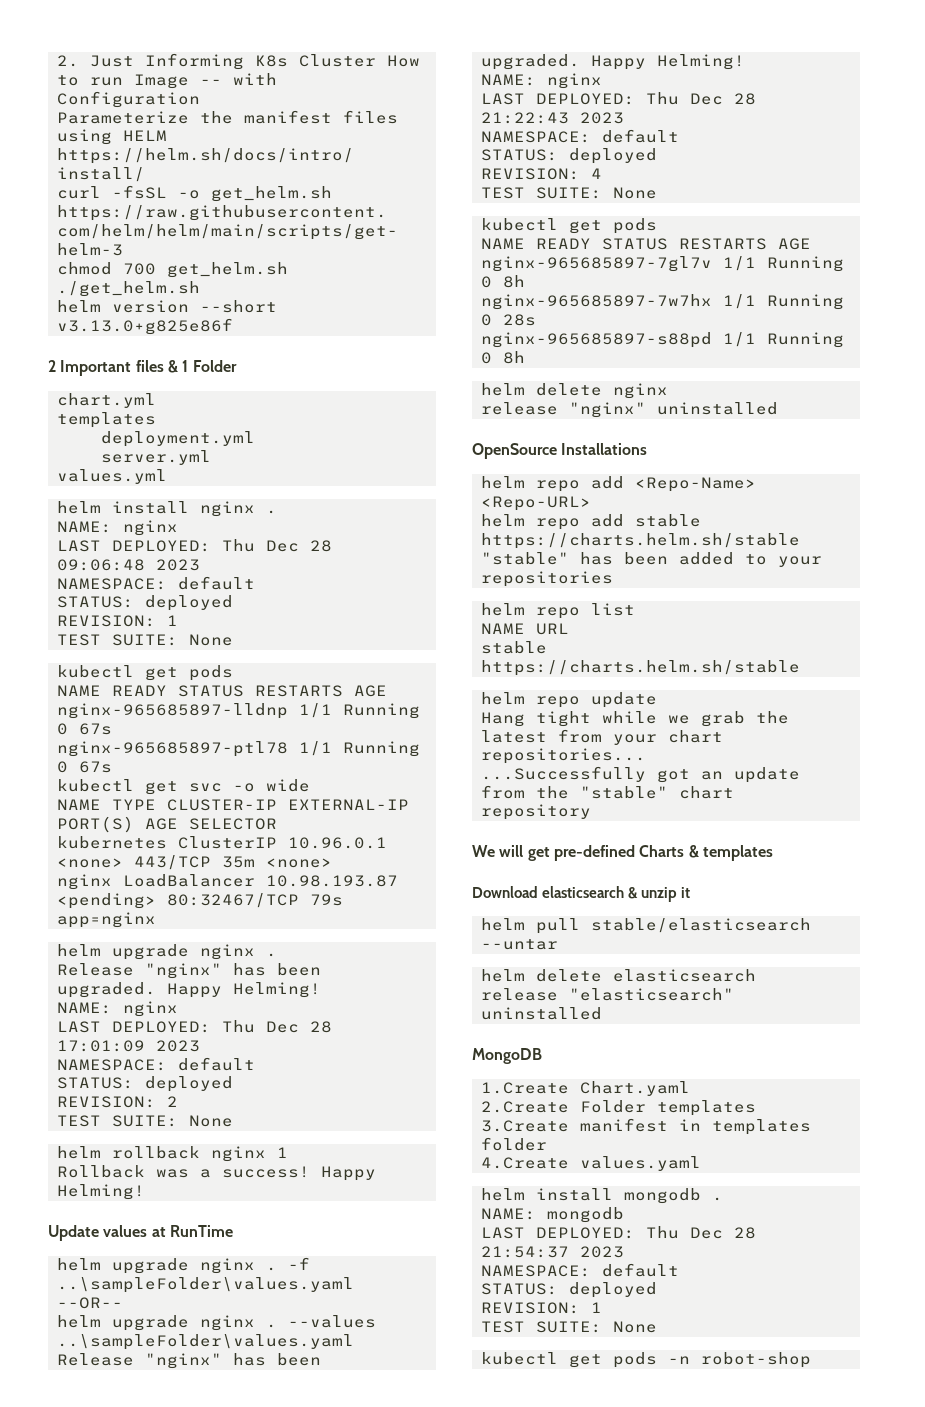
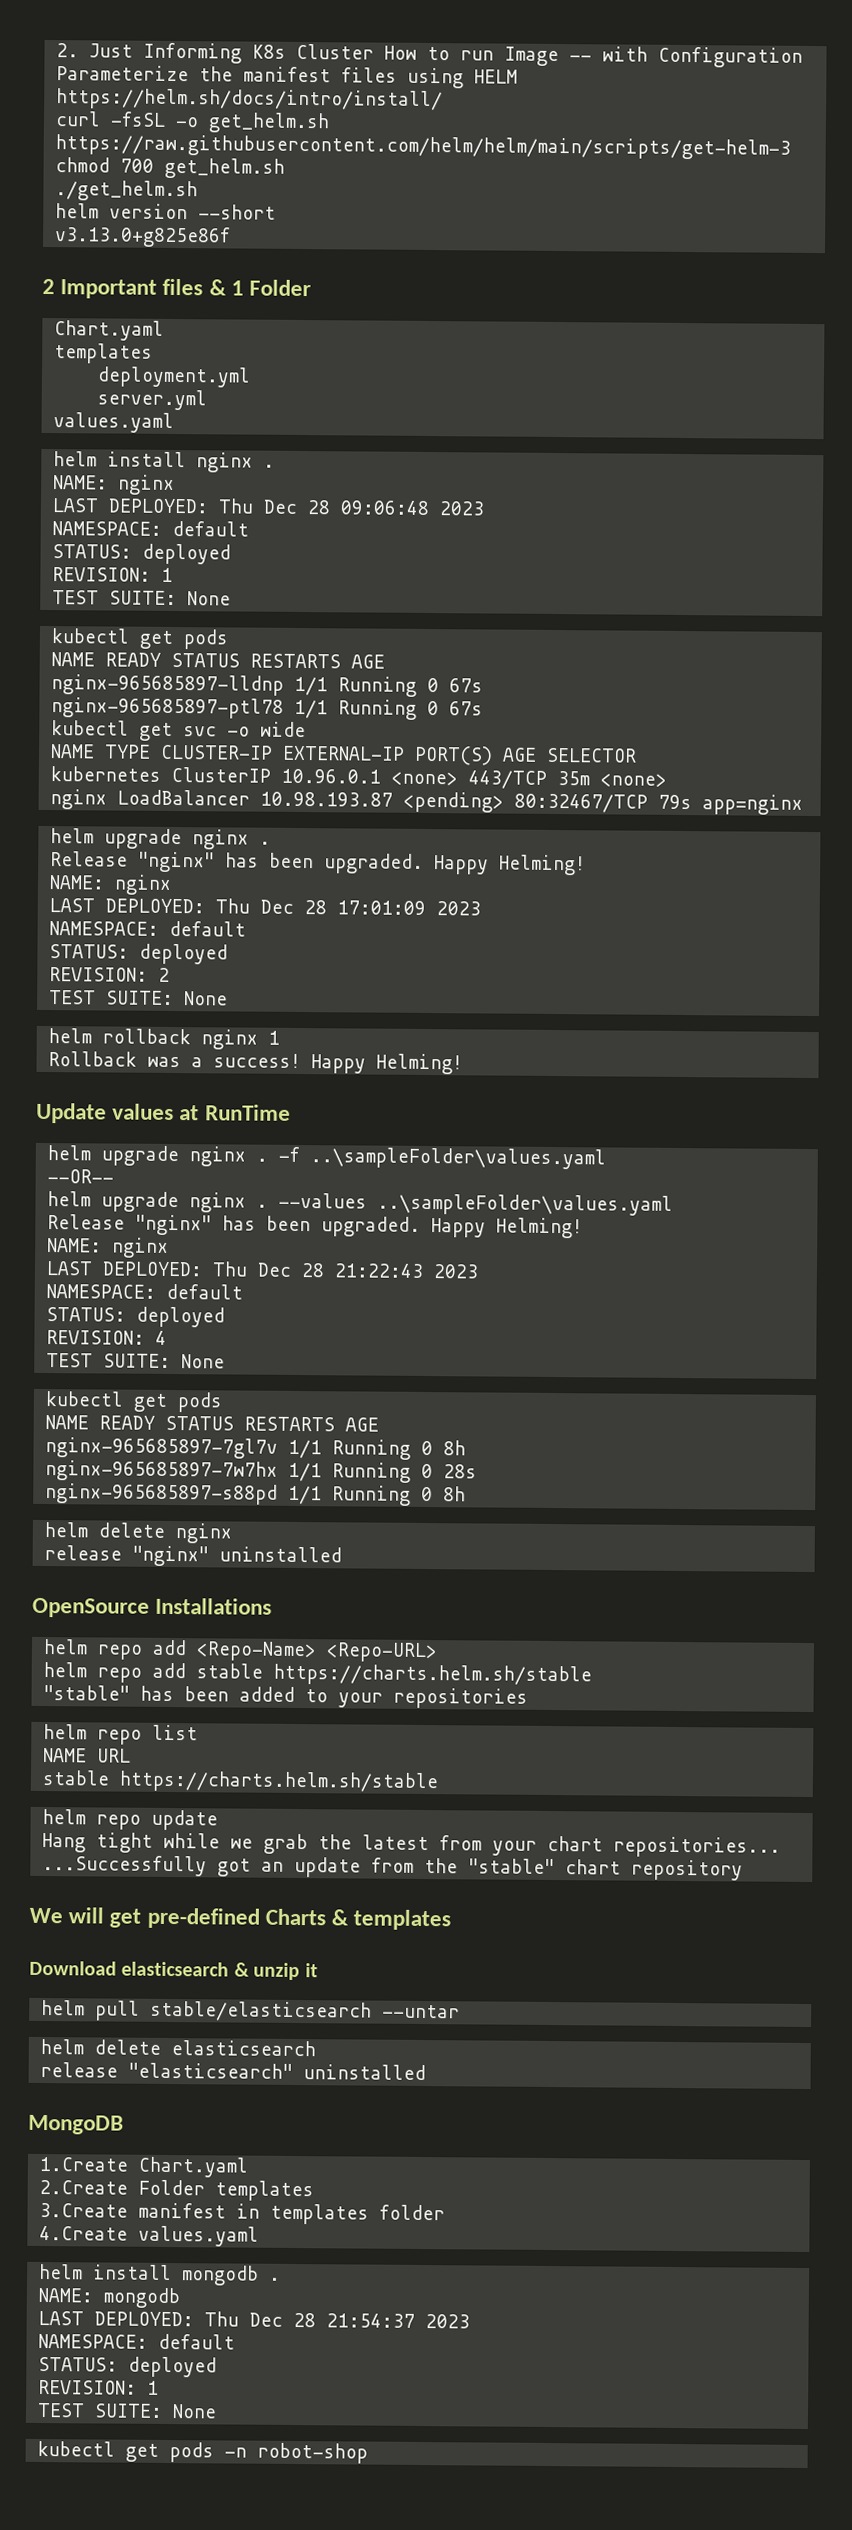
  2 Important files & 1 Folder
- chart.yml
+ Chart.yaml
  server.yml
- values.yml
+ values.yaml

